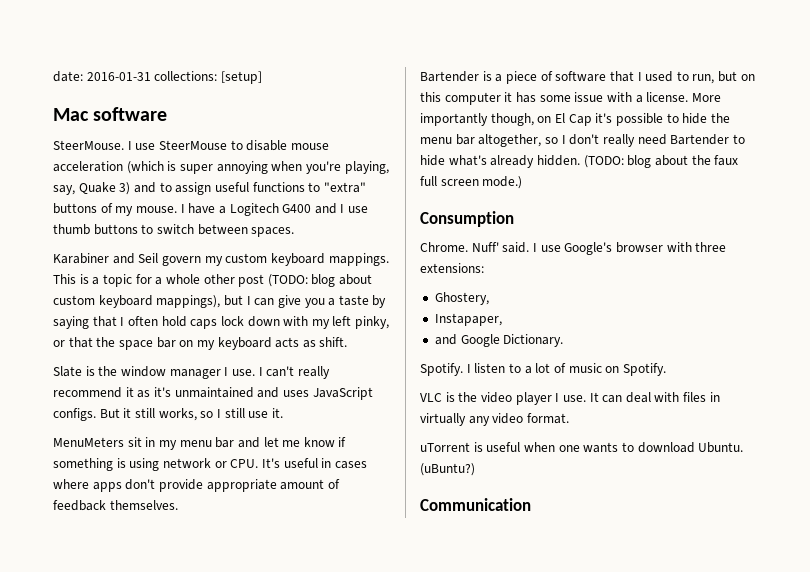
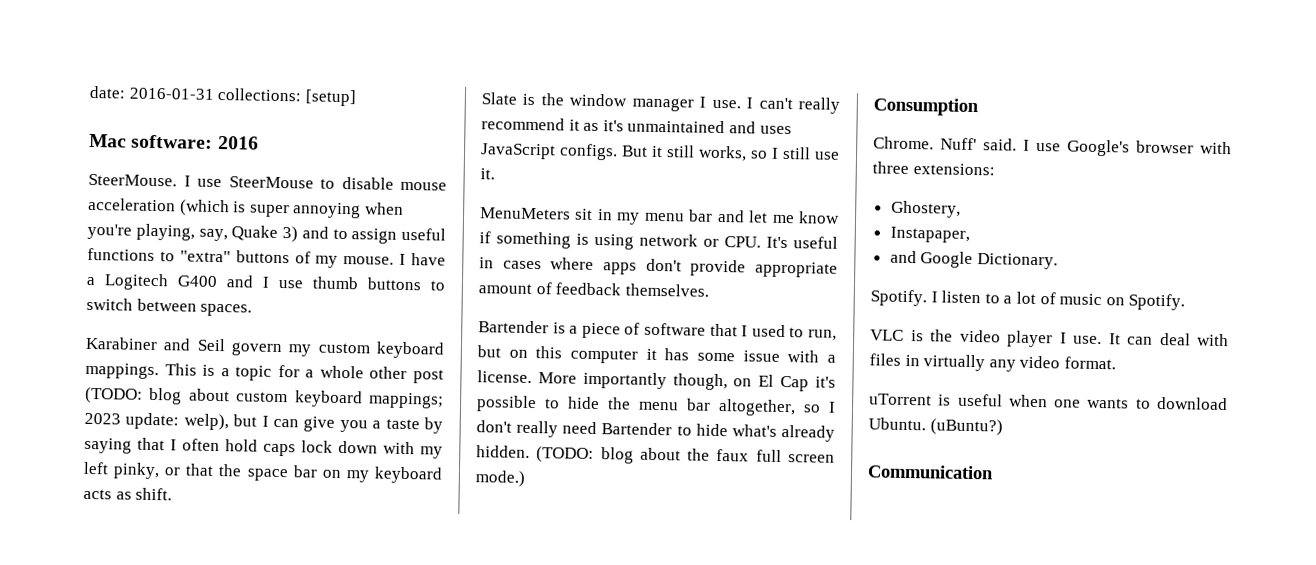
- Mac software
+ Mac software: 2016
- This is a topic for a whole other post (TODO: blog about custom keyboard mappings), but I can give you a taste by saying that I often hold caps lock down with my left pinky, or that the space bar on my keyboard acts as shift.
+ This is a topic for a whole other post (TODO: blog about custom keyboard mappings; 2023 update: welp), but I can give you a taste by saying that I often hold caps lock down with my left pinky, or that the space bar on my keyboard acts as shift.

